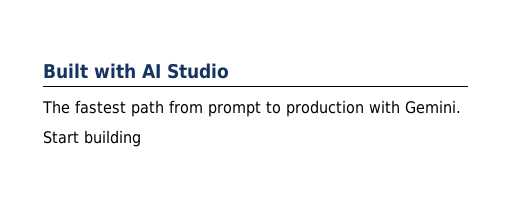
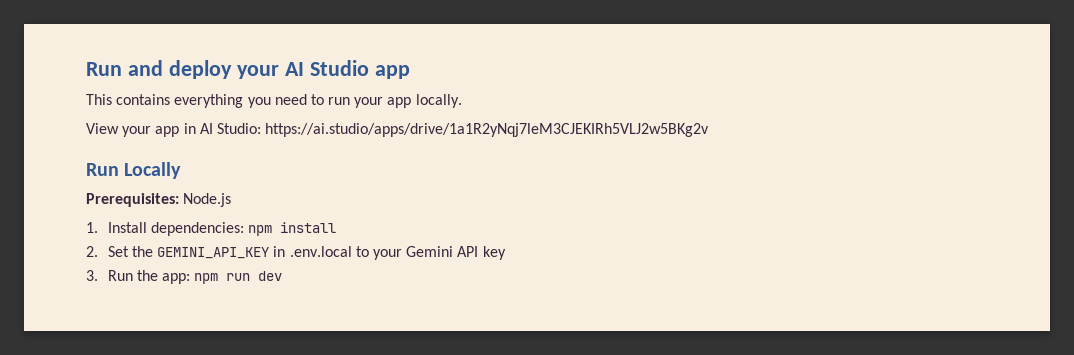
- Built with AI Studio
- The fastest path from prompt to production with Gemini.
- Start building
+ Run and deploy your AI Studio app
+ This contains everything you need to run your app locally.
+ View your app in AI Studio: https://ai.studio/apps/drive/1a1R2yNqj7leM3CJEKIRh5VLJ2w5BKg2v
+ Run Locally
+ Prerequisites: Node.js
+ 1. Install dependencies: npm install
+ 2. Set the GEMINI_API_KEY in .env.local to your Gemini API key
+ 3. Run the app: npm run dev

